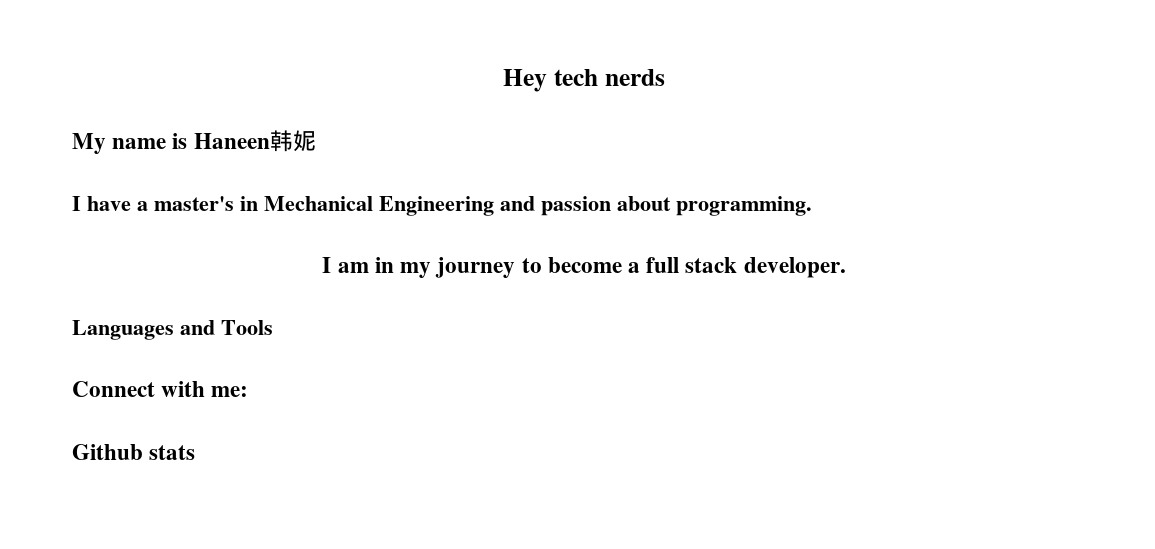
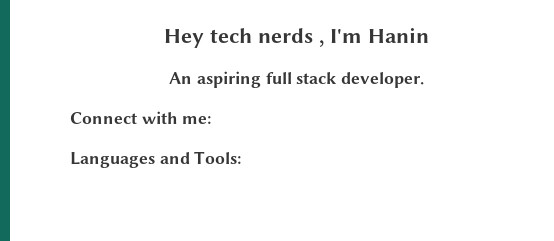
- Hey tech nerds
- My name is Haneen韩妮
- I have a master's in Mechanical Engineering and passion about programming.
- I am in my journey to become a full stack developer.
+ Hey tech nerds , I'm Hanin
+ An aspiring full stack developer.
- Languages and Tools
- Github stats
+ Languages and Tools:

